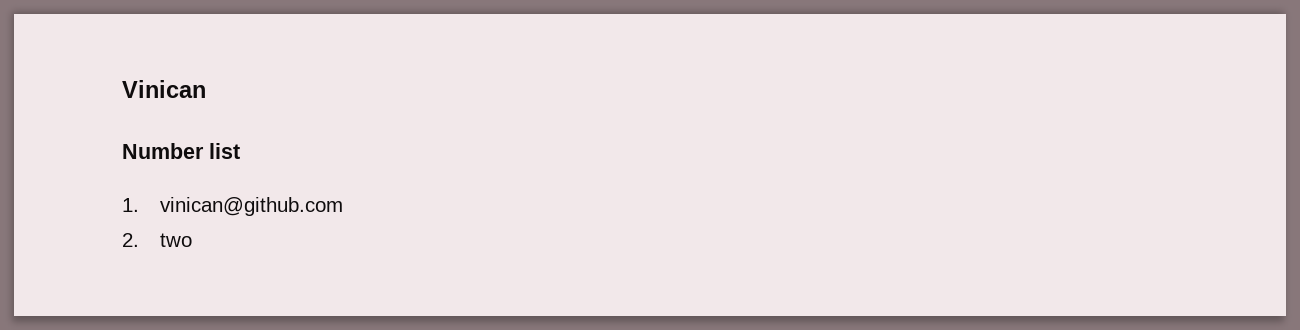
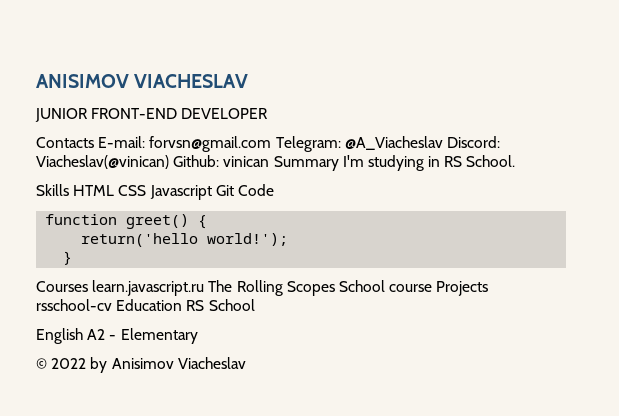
- Vinican
- Number list
- 1. vinican@github.com
- 2. two
+ ANISIMOV VIACHESLAV
+ JUNIOR FRONT-END DEVELOPER
+ Contacts E-mail: forvsn@gmail.com Telegram: @A_Viacheslav Discord: Viacheslav(@vinican) Github: vinican Summary I'm studying in RS School.
+ Skills HTML CSS Javascript Git Code
+ function greet() {
+ return('hello world!');
+ }
+ Courses learn.javascript.ru The Rolling Scopes School course Projects rsschool-cv Education RS School
+ English A2 - Elementary
+ © 2022 by Anisimov Viacheslav

